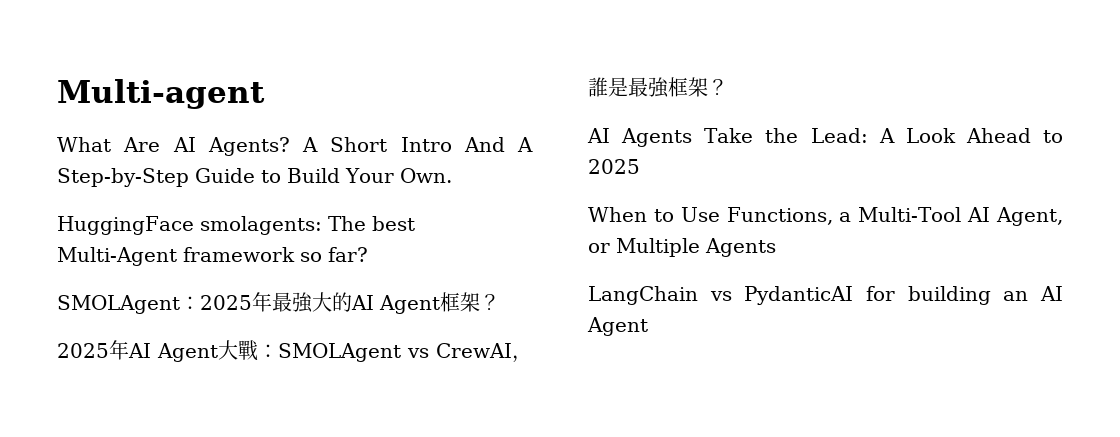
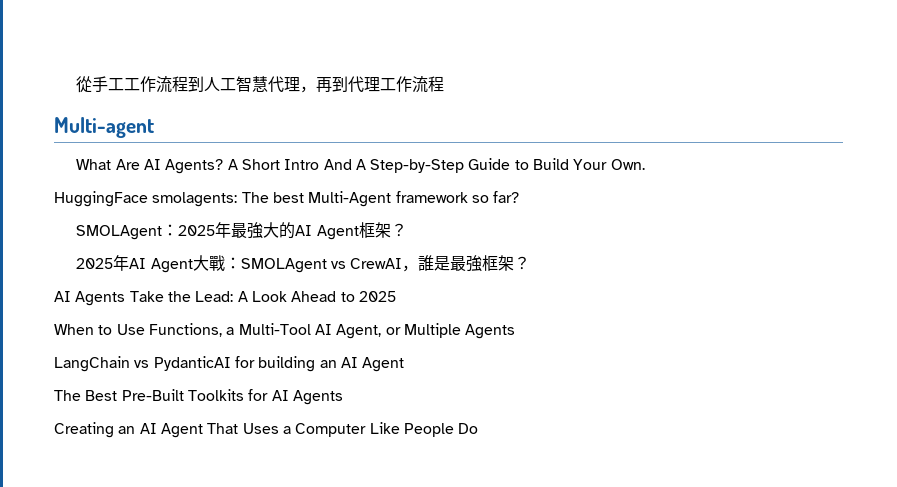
+ 從手工工作流程到人工智慧代理，再到代理工作流程
+ The Best Pre-Built Toolkits for AI Agents
+ Creating an AI Agent That Uses a Computer Like People Do

